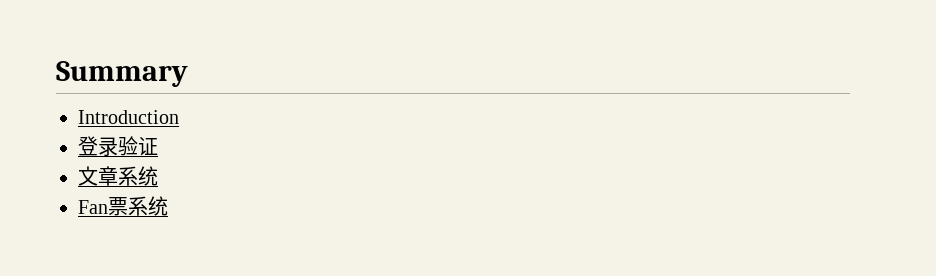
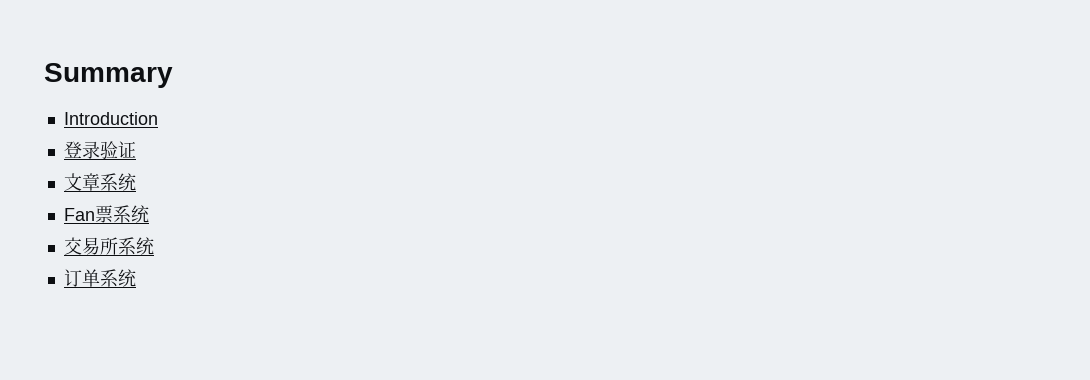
+ 交易所系统
+ 订单系统

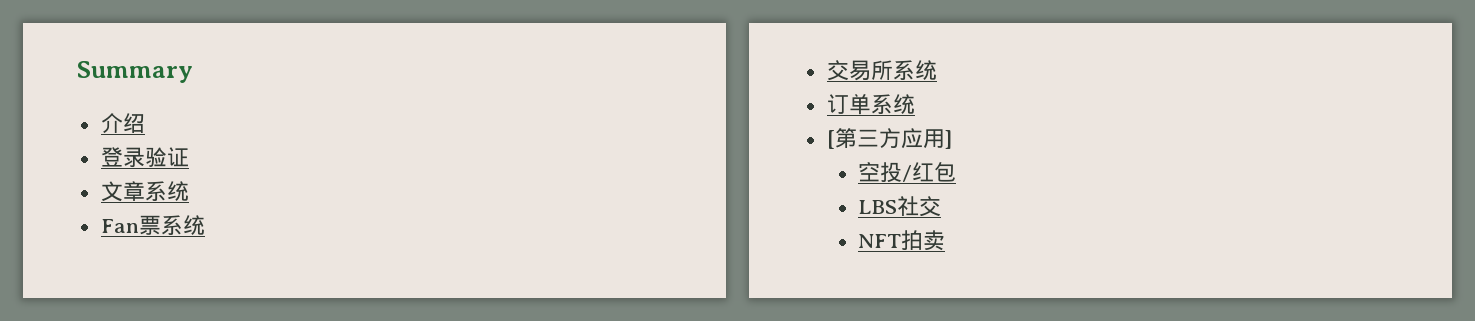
- Introduction
+ 介绍
+ [第三方应用]
+ 空投/红包
+ LBS社交
+ NFT拍卖

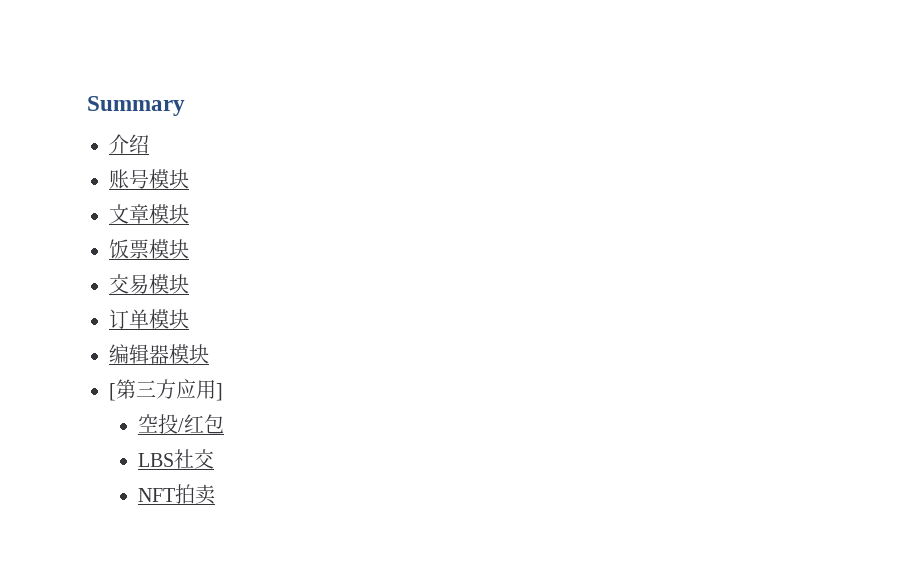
- 登录验证
+ 账号模块
- 文章系统
- Fan票系统
+ 文章模块
+ 饭票模块
- 交易所系统
+ 交易模块
- 订单系统
+ 订单模块
+ 编辑器模块

